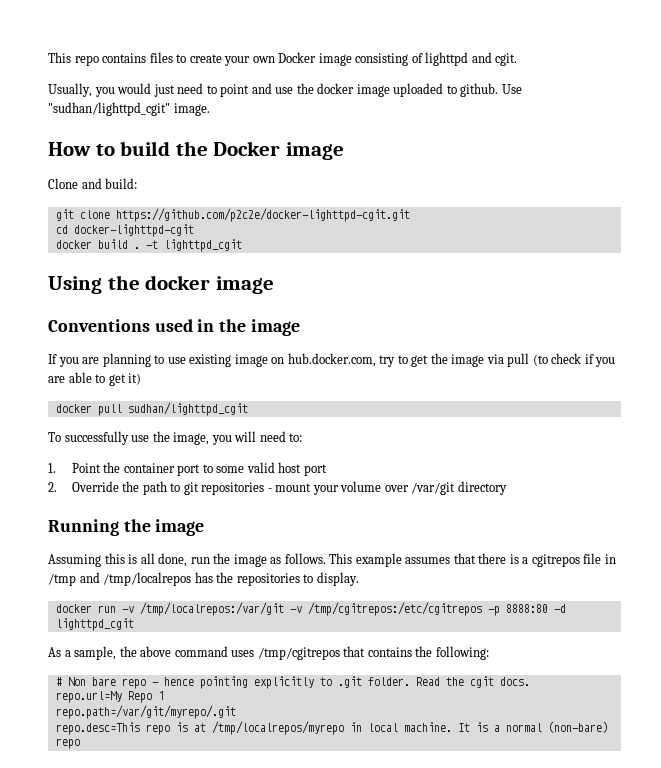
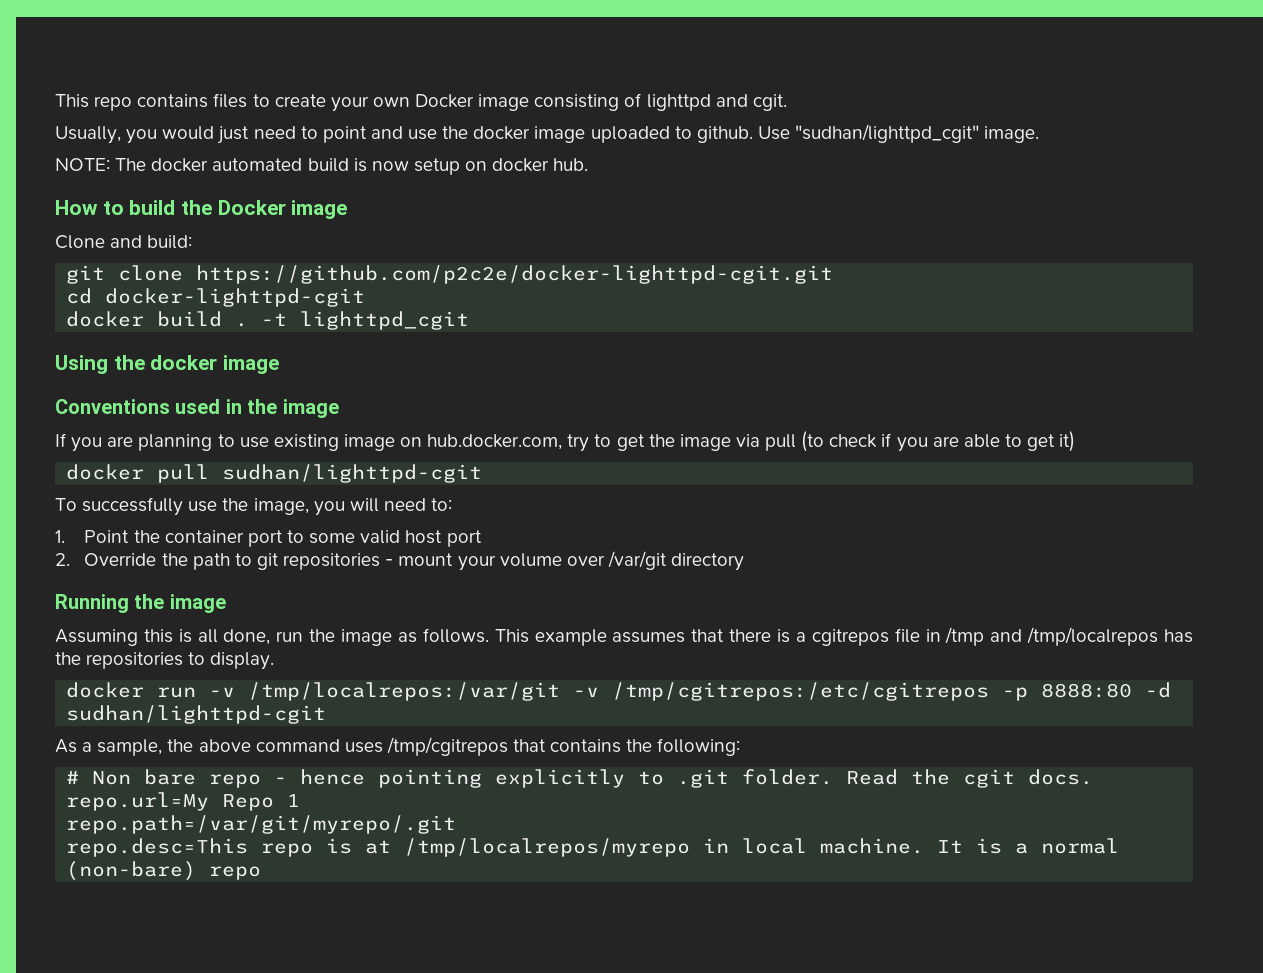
+ NOTE: The docker automated build is now setup on docker hub.
- docker pull sudhan/lighttpd_cgit
+ docker pull sudhan/lighttpd-cgit
- docker run -v /tmp/localrepos:/var/git -v /tmp/cgitrepos:/etc/cgitrepos -p 8888:80 -d lighttpd_cgit
+ docker run -v /tmp/localrepos:/var/git -v /tmp/cgitrepos:/etc/cgitrepos -p 8888:80 -d sudhan/lighttpd-cgit

